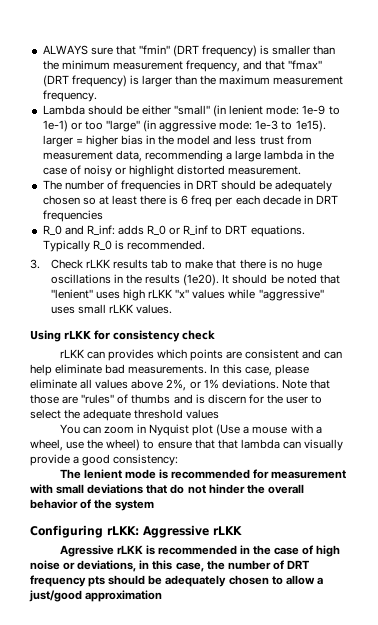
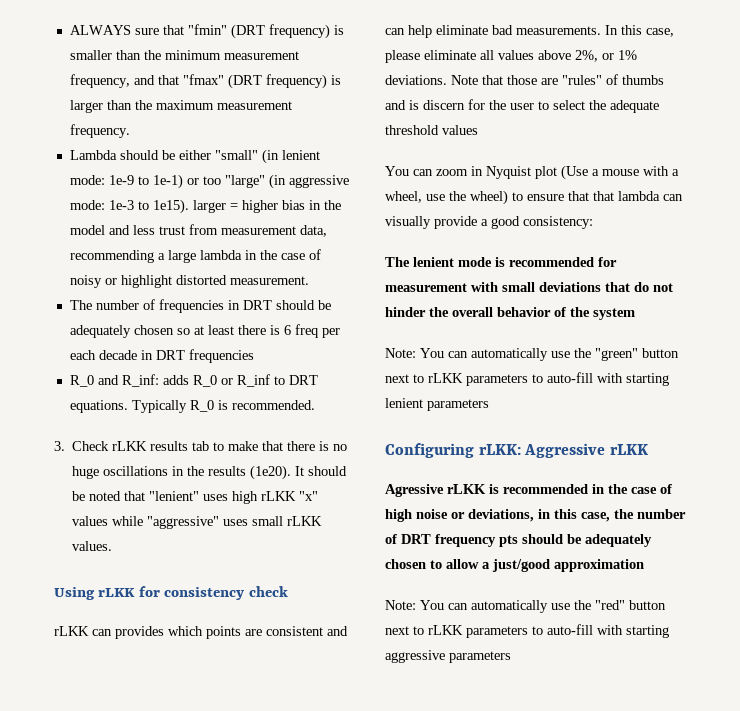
+ Note: You can automatically use the "green" button next to rLKK parameters to auto-fill with starting lenient parameters
+ Note: You can automatically use the "red" button next to rLKK parameters to auto-fill with starting aggressive parameters

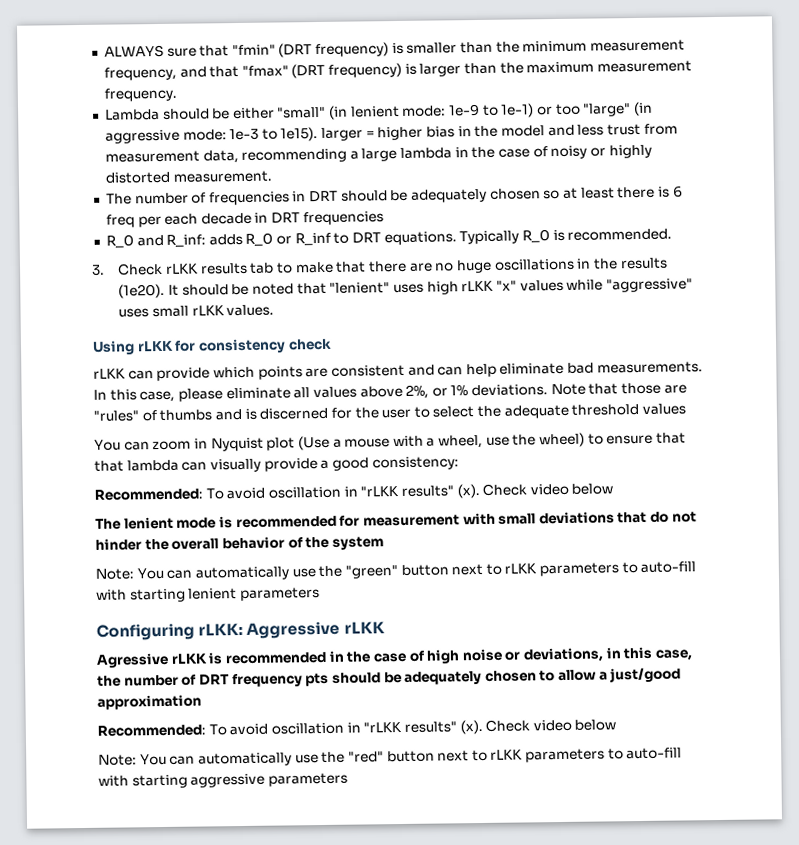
- Lambda should be either "small" (in lenient mode: 1e-9 to 1e-1) or too "large" (in aggressive mode: 1e-3 to 1e15). larger = higher bias in the model and less trust from measurement data, recommending a large lambda in the case of noisy or highlight distorted measurement.
+ Lambda should be either "small" (in lenient mode: 1e-9 to 1e-1) or too "large" (in aggressive mode: 1e-3 to 1e15). larger = higher bias in the model and less trust from measurement data, recommending a large lambda in the case of noisy or highly distorted measurement.
- 3. Check rLKK results tab to make that there is no huge oscillations in the results (1e20).
+ 3. Check rLKK results tab to make that there are no huge oscillations in the results (1e20).
- rLKK can provides which points are consistent and can help eliminate bad measurements.
+ rLKK can provide which points are consistent and can help eliminate bad measurements.
- Note that those are "rules" of thumbs and is discern for the user to select the adequate threshold values
+ Note that those are "rules" of thumbs and is discerned for the user to select the adequate threshold values
  You can zoom in Nyquist plot (Use a mouse with a wheel, use the wheel) to ensure that that lambda can visually provide a good consistency:
+ Recommended: To avoid oscillation in "rLKK results" (x). Check video below
  Agressive rLKK is recommended in the case of high noise or deviations, in this case, the number of DRT frequency pts should be adequately chosen to allow a just/good approximation
+ Recommended: To avoid oscillation in "rLKK results" (x). Check video below

